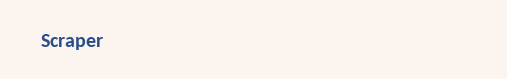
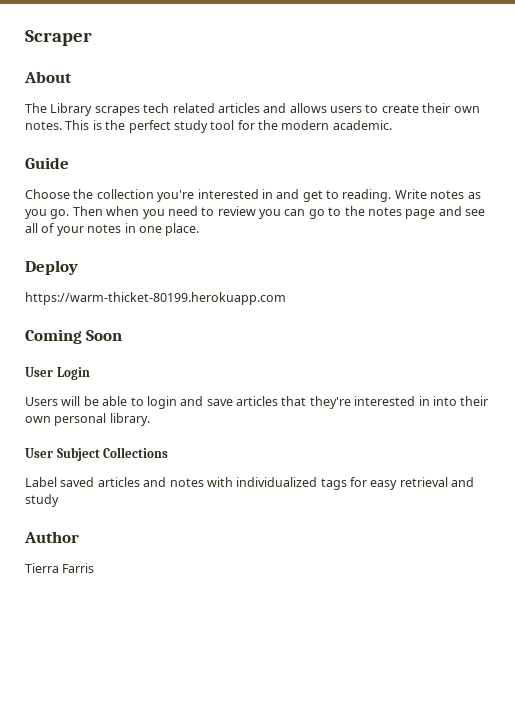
+ About
+ The Library scrapes tech related articles and allows users to create their own notes. This is the perfect study tool for the modern academic.
+ Guide
+ Choose the collection you're interested in and get to reading. Write notes as you go. Then when you need to review you can go to the notes page and see all of your notes in one place.
+ Deploy
+ https://warm-thicket-80199.herokuapp.com
+ Coming Soon
+ User Login
+ Users will be able to login and save articles that they're interested in into their own personal library.
+ User Subject Collections
+ Label saved articles and notes with individualized tags for easy retrieval and study
+ Author
+ Tierra Farris

